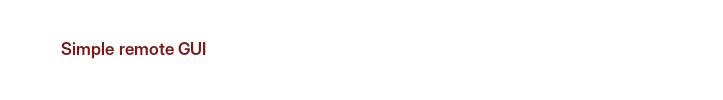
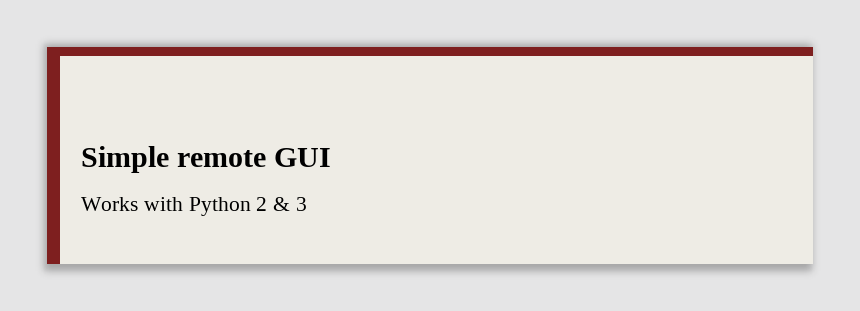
+ Works with Python 2 & 3

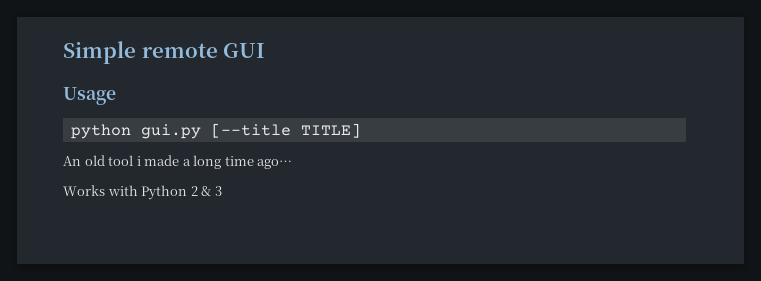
+ Usage
+ python gui.py [--title TITLE]
+ An old tool i made a long time ago…

